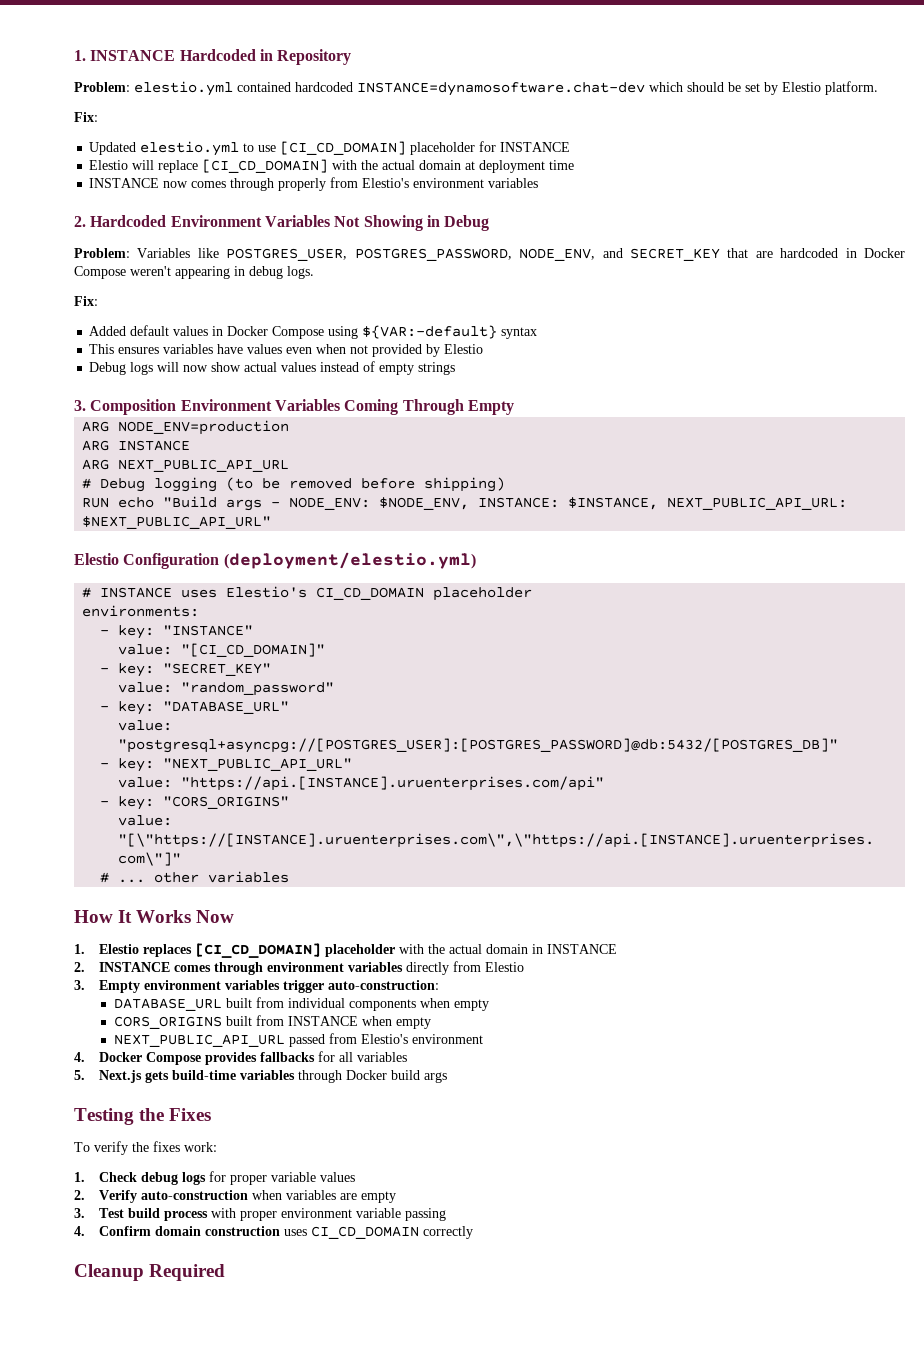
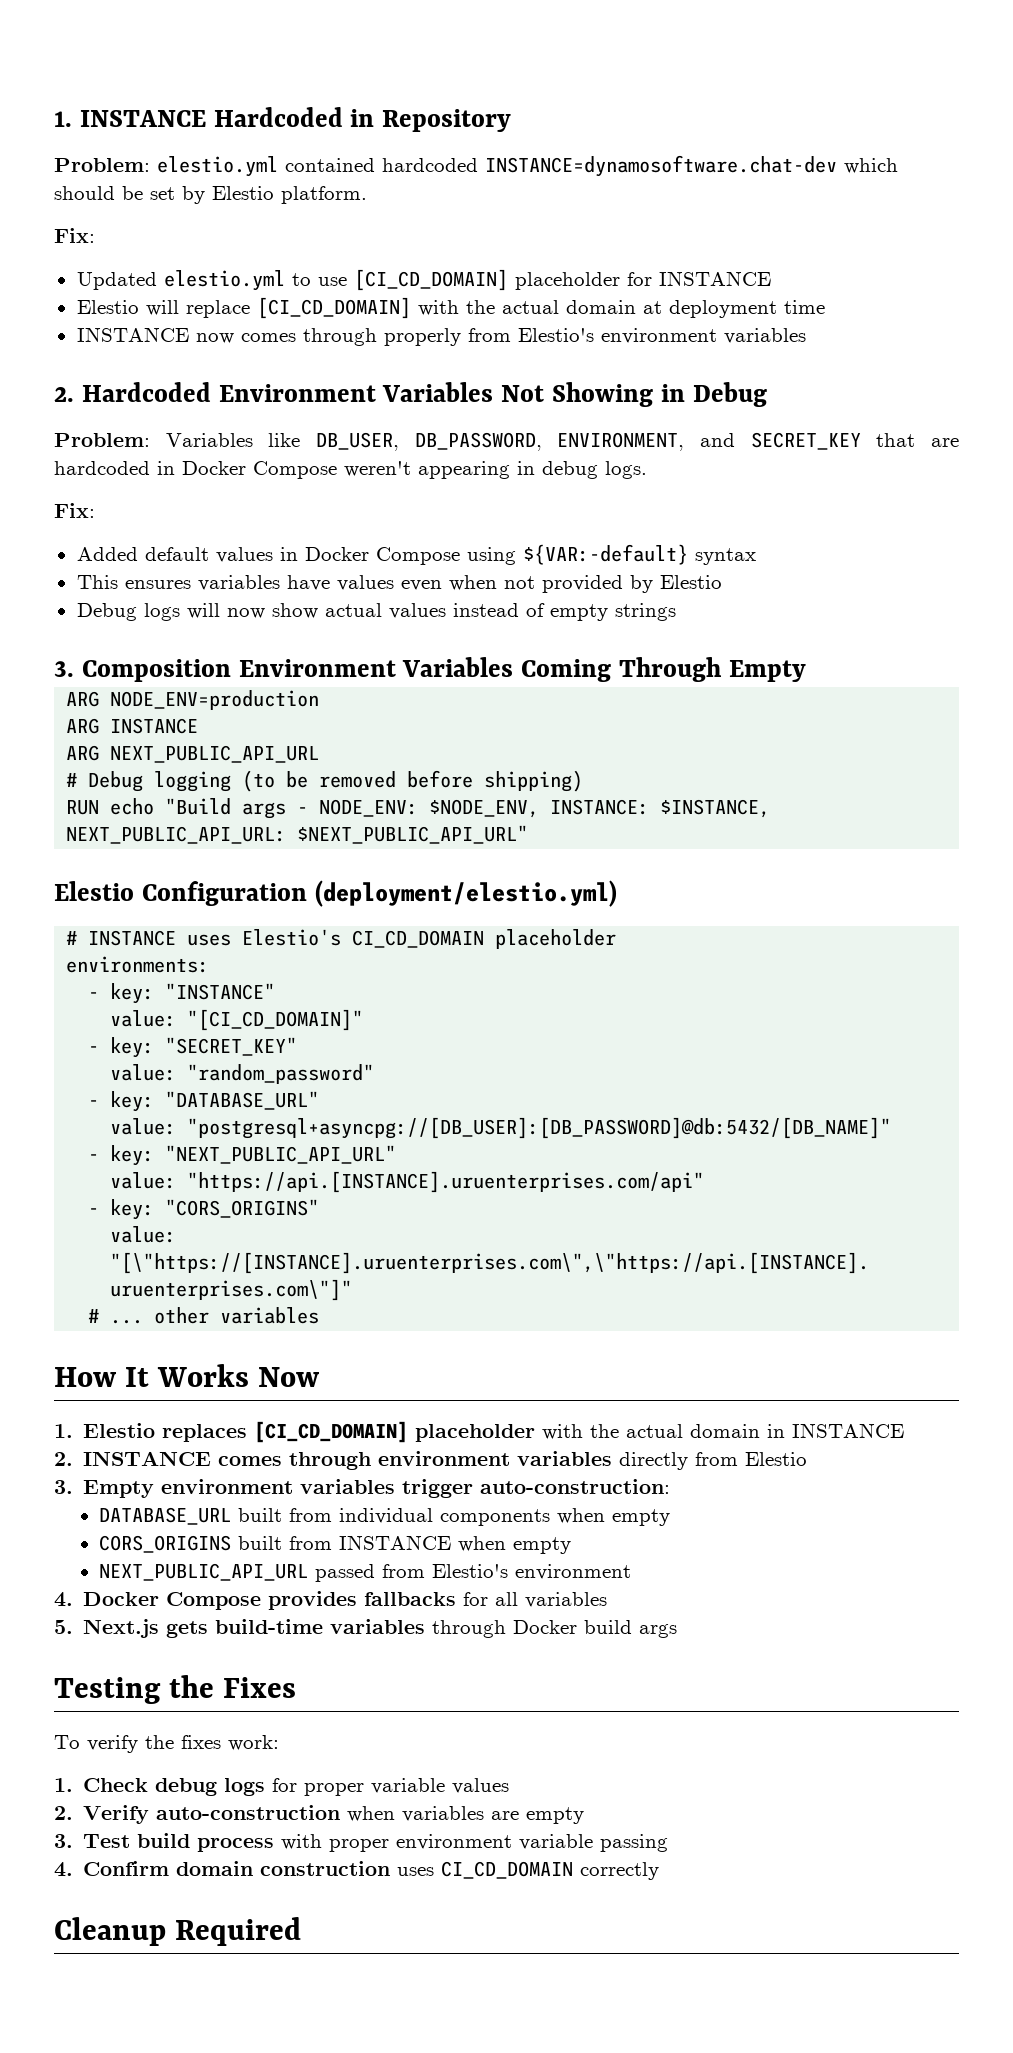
- Problem: Variables like POSTGRES_USER, POSTGRES_PASSWORD, NODE_ENV, and SECRET_KEY that are hardcoded in Docker Compose weren't appearing in debug logs.
+ Problem: Variables like DB_USER, DB_PASSWORD, ENVIRONMENT, and SECRET_KEY that are hardcoded in Docker Compose weren't appearing in debug logs.
- value: "postgresql+asyncpg://[POSTGRES_USER]:[POSTGRES_PASSWORD]@db:5432/[POSTGRES_DB]"
+ value: "postgresql+asyncpg://[DB_USER]:[DB_PASSWORD]@db:5432/[DB_NAME]"

